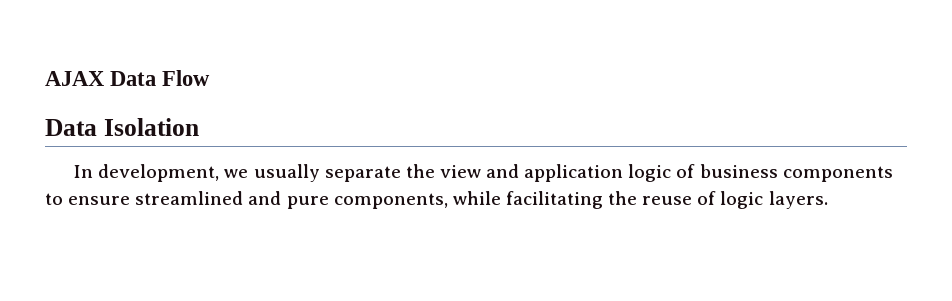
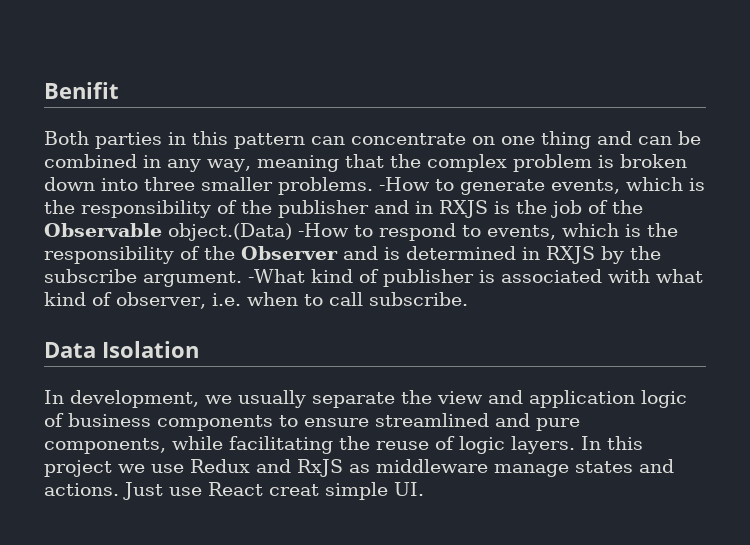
- AJAX Data Flow
+ Benifit
+ Both parties in this pattern can concentrate on one thing and can be combined in any way, meaning that the complex problem is broken down into three smaller problems. -How to generate events, which is the responsibility of the publisher and in RXJS is the job of the Observable object.(Data) -How to respond to events, which is the responsibility of the Observer and is determined in RXJS by the subscribe argument. -What kind of publisher is associated with what kind of observer, i.e. when to call subscribe.
+ In this project we use Redux and RxJS as middleware manage states and actions. Just use React creat simple UI.

